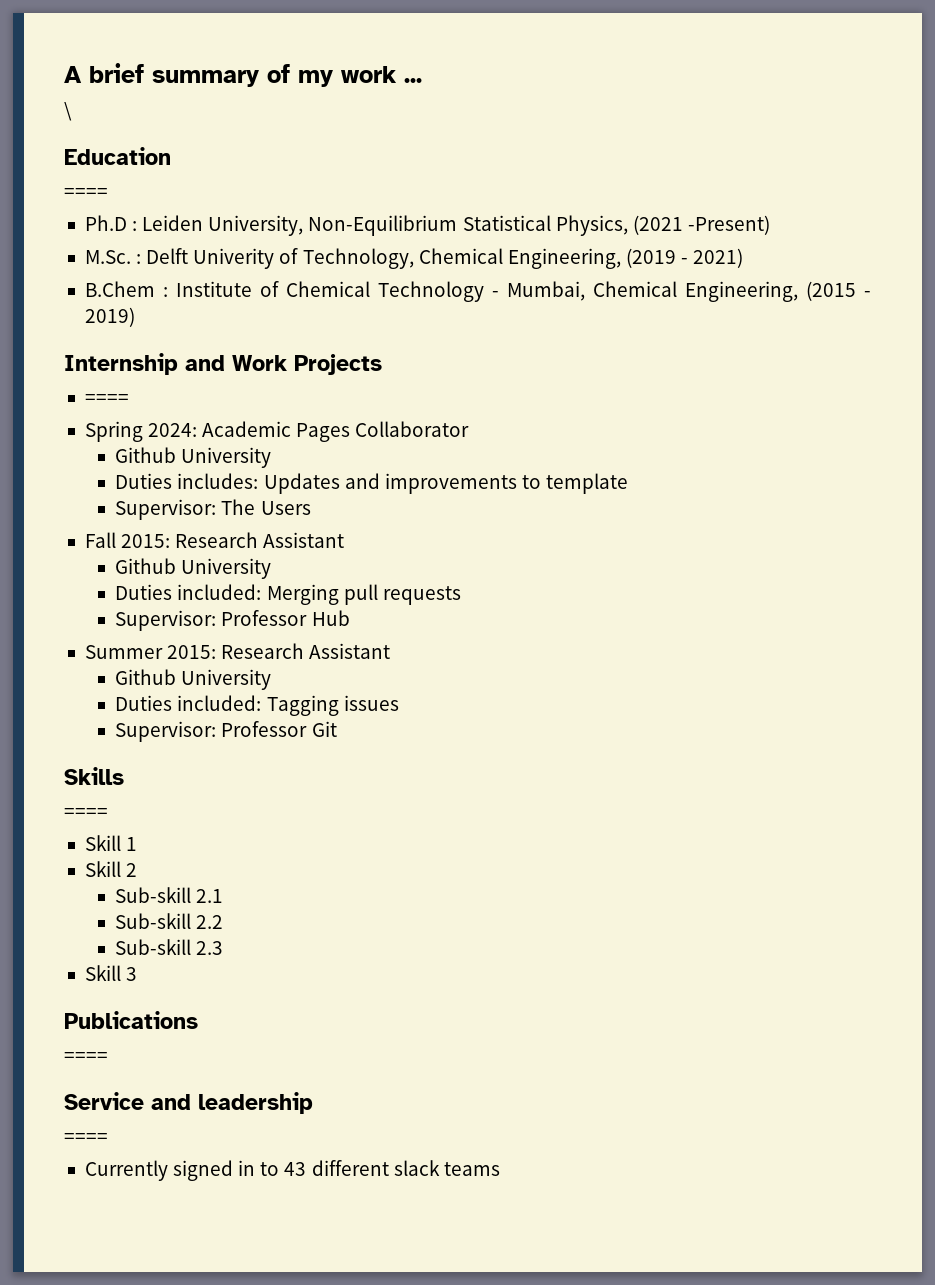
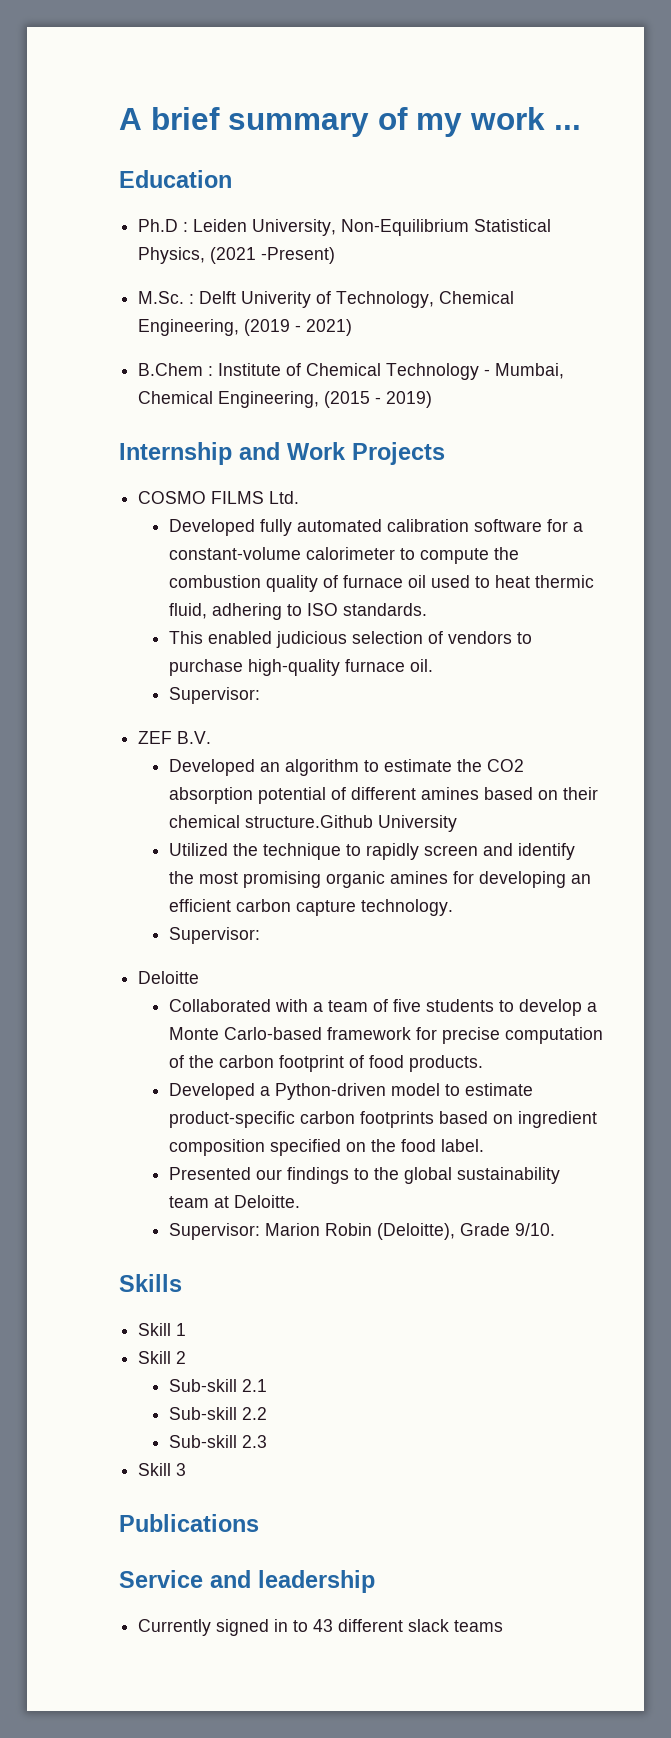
- \
  Education
- ====
  Internship and Work Projects
- ====
- Spring 2024: Academic Pages Collaborator
- Github University
- Duties includes: Updates and improvements to template
- Supervisor: The Users
- Fall 2015: Research Assistant
- Github University
- Duties included: Merging pull requests
- Supervisor: Professor Hub
- Summer 2015: Research Assistant
- Github University
- Duties included: Tagging issues
- Supervisor: Professor Git
+ COSMO FILMS Ltd.
+ Developed fully automated calibration software for a constant-volume calorimeter to compute the combustion quality of furnace oil used to heat thermic fluid, adhering to ISO standards.
+ This enabled judicious selection of vendors to purchase high-quality furnace oil.
+ Supervisor:
+ ZEF B.V.
+ Developed an algorithm to estimate the CO2 absorption potential of different amines based on their chemical structure.Github University
+ Utilized the technique to rapidly screen and identify the most promising organic amines for developing an efficient carbon capture technology.
+ Supervisor:
+ Deloitte
+ Collaborated with a team of five students to develop a Monte Carlo-based framework for precise computation of the carbon footprint of food products.
+ Developed a Python-driven model to estimate product-specific carbon footprints based on ingredient composition specified on the food label.
+ Presented our findings to the global sustainability team at Deloitte.
+ Supervisor: Marion Robin (Deloitte), Grade 9/10.
  Skills
- ====
  Publications
- ====
  Service and leadership
- ====

